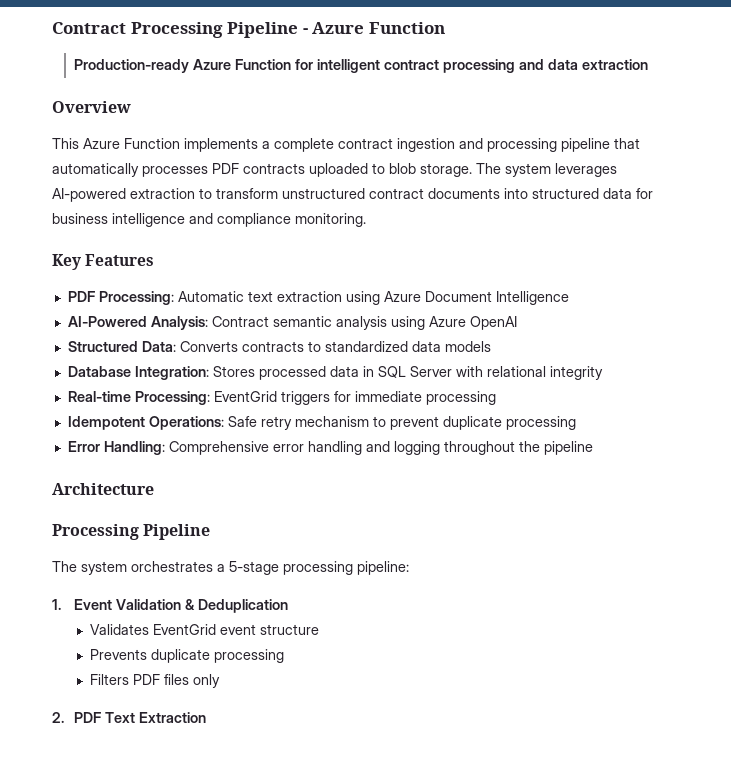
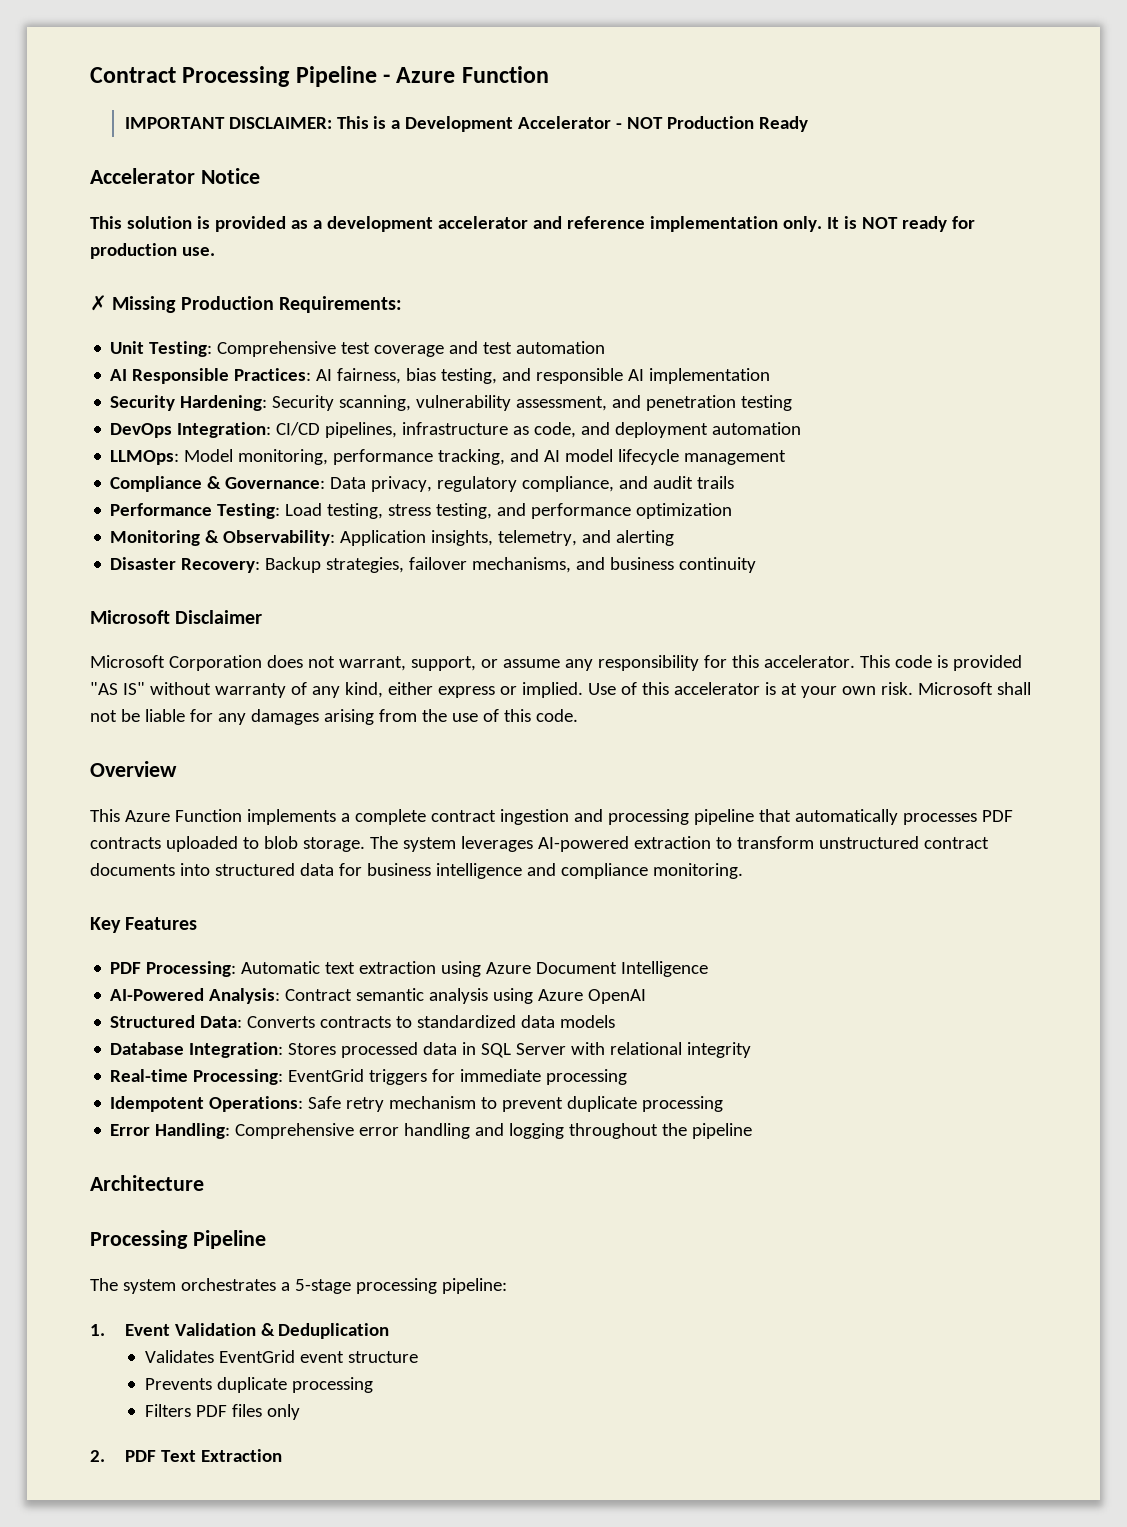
- Production-ready Azure Function for intelligent contract processing and data extraction
+ IMPORTANT DISCLAIMER: This is a Development Accelerator - NOT Production Ready
+ Accelerator Notice
+ This solution is provided as a development accelerator and reference implementation only. It is NOT ready for production use.
+ ✗ Missing Production Requirements:
+ Unit Testing: Comprehensive test coverage and test automation
+ AI Responsible Practices: AI fairness, bias testing, and responsible AI implementation
+ Security Hardening: Security scanning, vulnerability assessment, and penetration testing
+ DevOps Integration: CI/CD pipelines, infrastructure as code, and deployment automation
+ LLMOps: Model monitoring, performance tracking, and AI model lifecycle management
+ Compliance & Governance: Data privacy, regulatory compliance, and audit trails
+ Performance Testing: Load testing, stress testing, and performance optimization
+ Monitoring & Observability: Application insights, telemetry, and alerting
+ Disaster Recovery: Backup strategies, failover mechanisms, and business continuity
+ Microsoft Disclaimer
+ Microsoft Corporation does not warrant, support, or assume any responsibility for this accelerator. This code is provided "AS IS" without warranty of any kind, either express or implied. Use of this accelerator is at your own risk. Microsoft shall not be liable for any damages arising from the use of this code.

